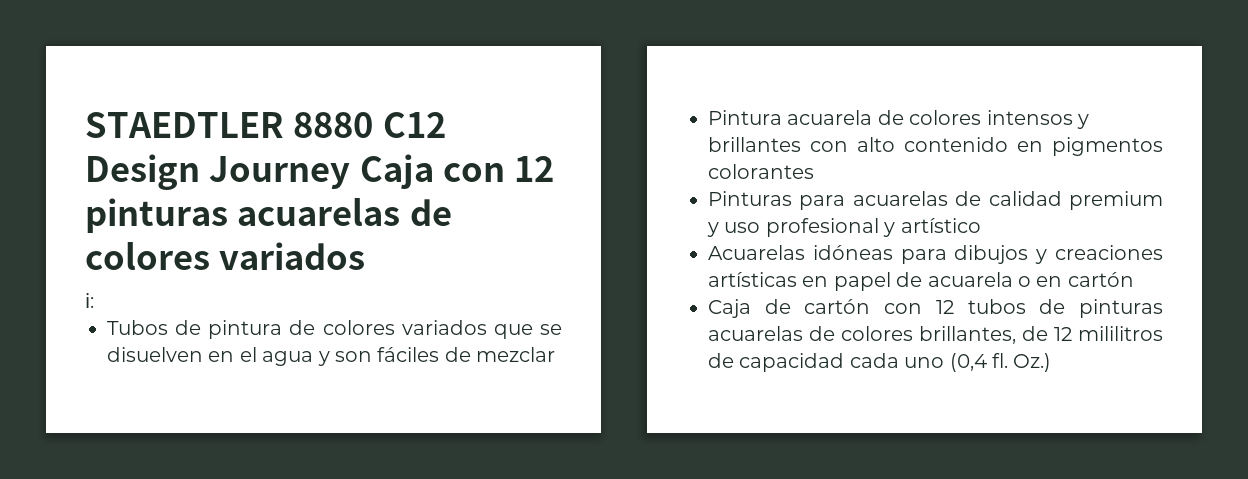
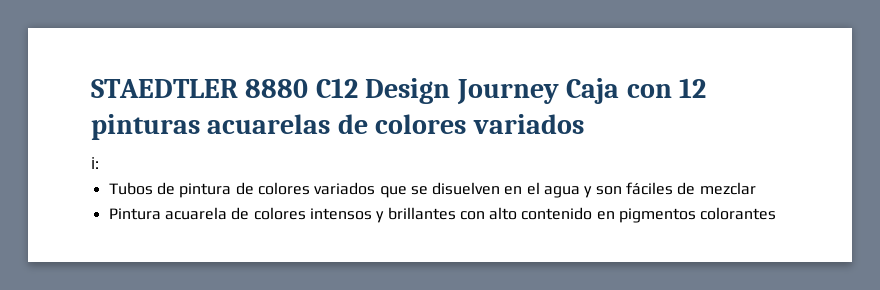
- Pinturas para acuarelas de calidad premium y uso profesional y artístico
- Acuarelas idóneas para dibujos y creaciones artísticas en papel de acuarela o en cartón
- Caja de cartón con 12 tubos de pinturas acuarelas de colores brillantes, de 12 mililitros de capacidad cada uno (0,4 fl. Oz.)

